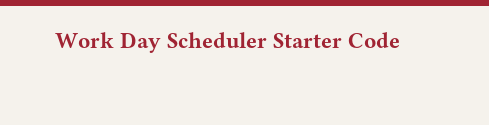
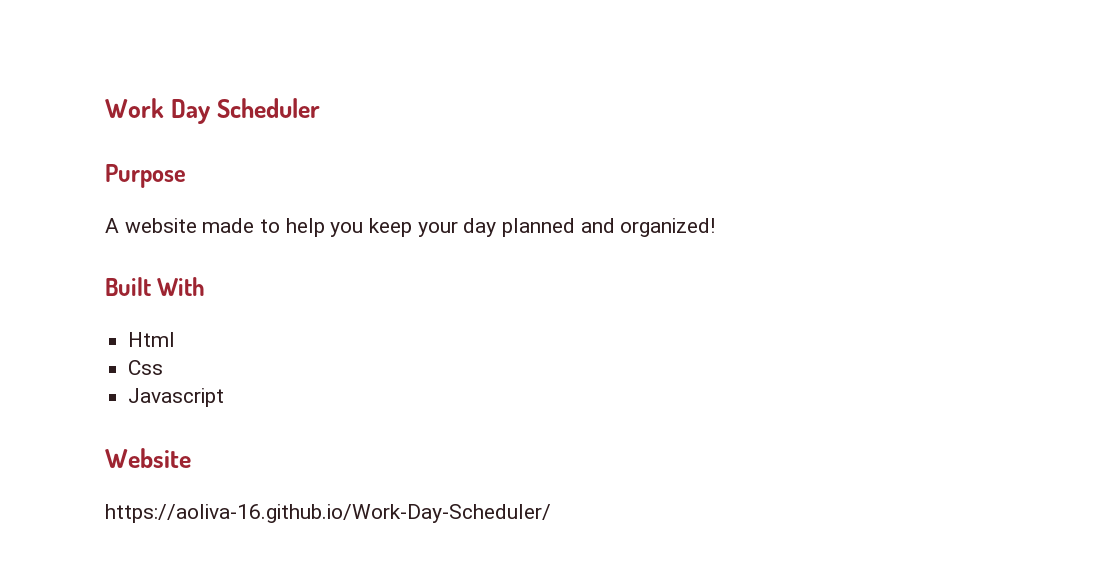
- Work Day Scheduler Starter Code
+ Work Day Scheduler
+ Purpose
+ A website made to help you keep your day planned and organized!
+ Built With
+ Html
+ Css
+ Javascript
+ Website
+ https://aoliva-16.github.io/Work-Day-Scheduler/

